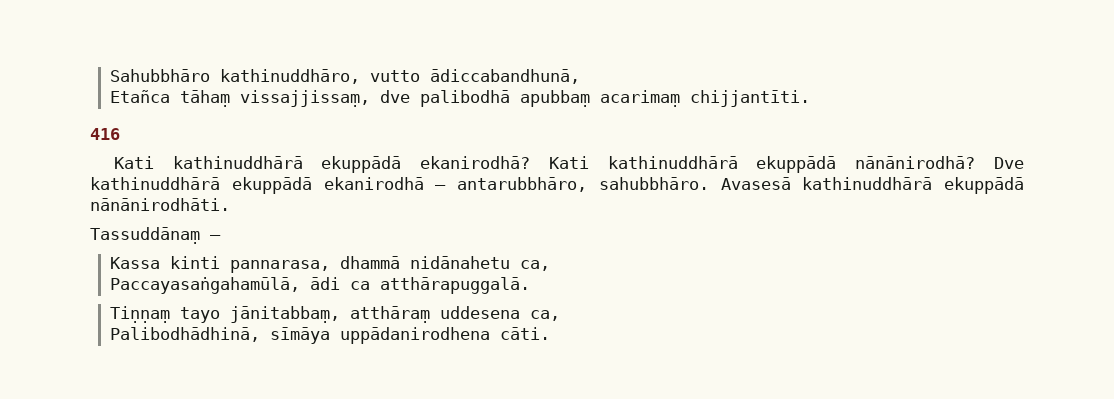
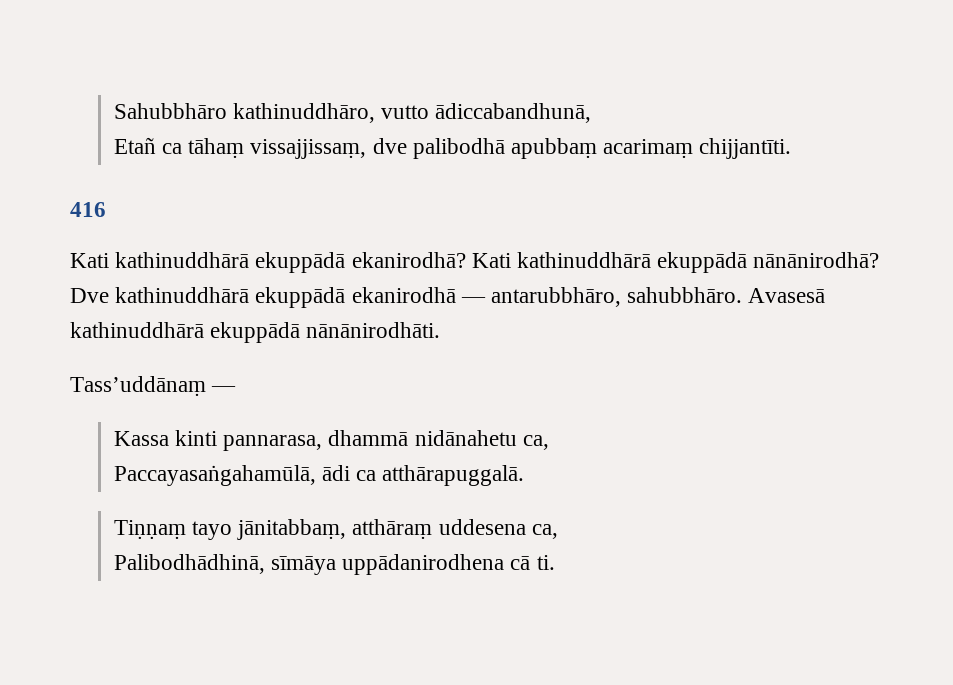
- Etañca tāhaṃ vissajjissaṃ, dve palibodhā apubbaṃ acarimaṃ chijjantīti.
+ Etañ ca tāhaṃ vissajjissaṃ, dve palibodhā apubbaṃ acarimaṃ chijjantīti.
- Tassuddānaṃ —
+ Tass’uddānaṃ —
- Palibodhādhinā, sīmāya uppādanirodhena cāti.
+ Palibodhādhinā, sīmāya uppādanirodhena cā ti.

